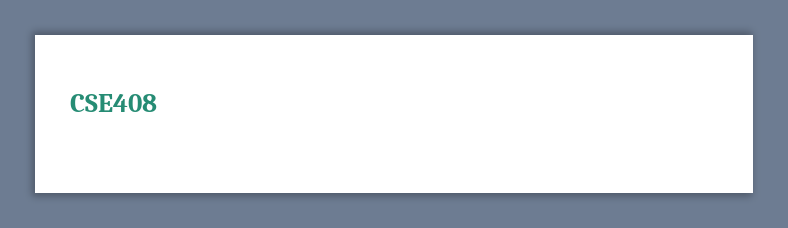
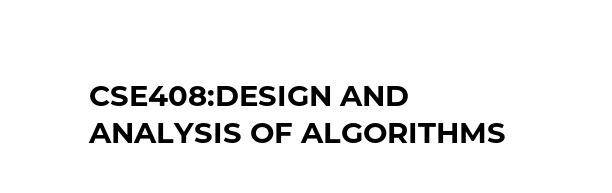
- CSE408
+ CSE408:DESIGN AND ANALYSIS OF ALGORITHMS

